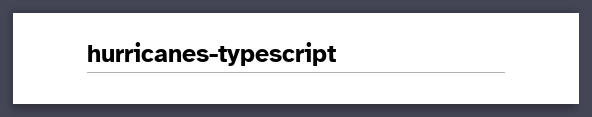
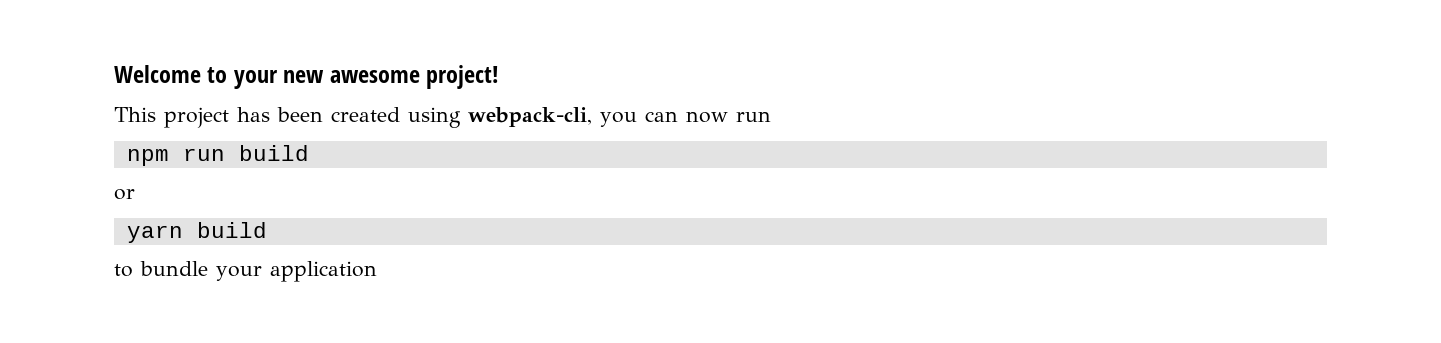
- hurricanes-typescript
+ Welcome to your new awesome project!
+ This project has been created using webpack-cli, you can now run
+ npm run build
+ or
+ yarn build
+ to bundle your application

